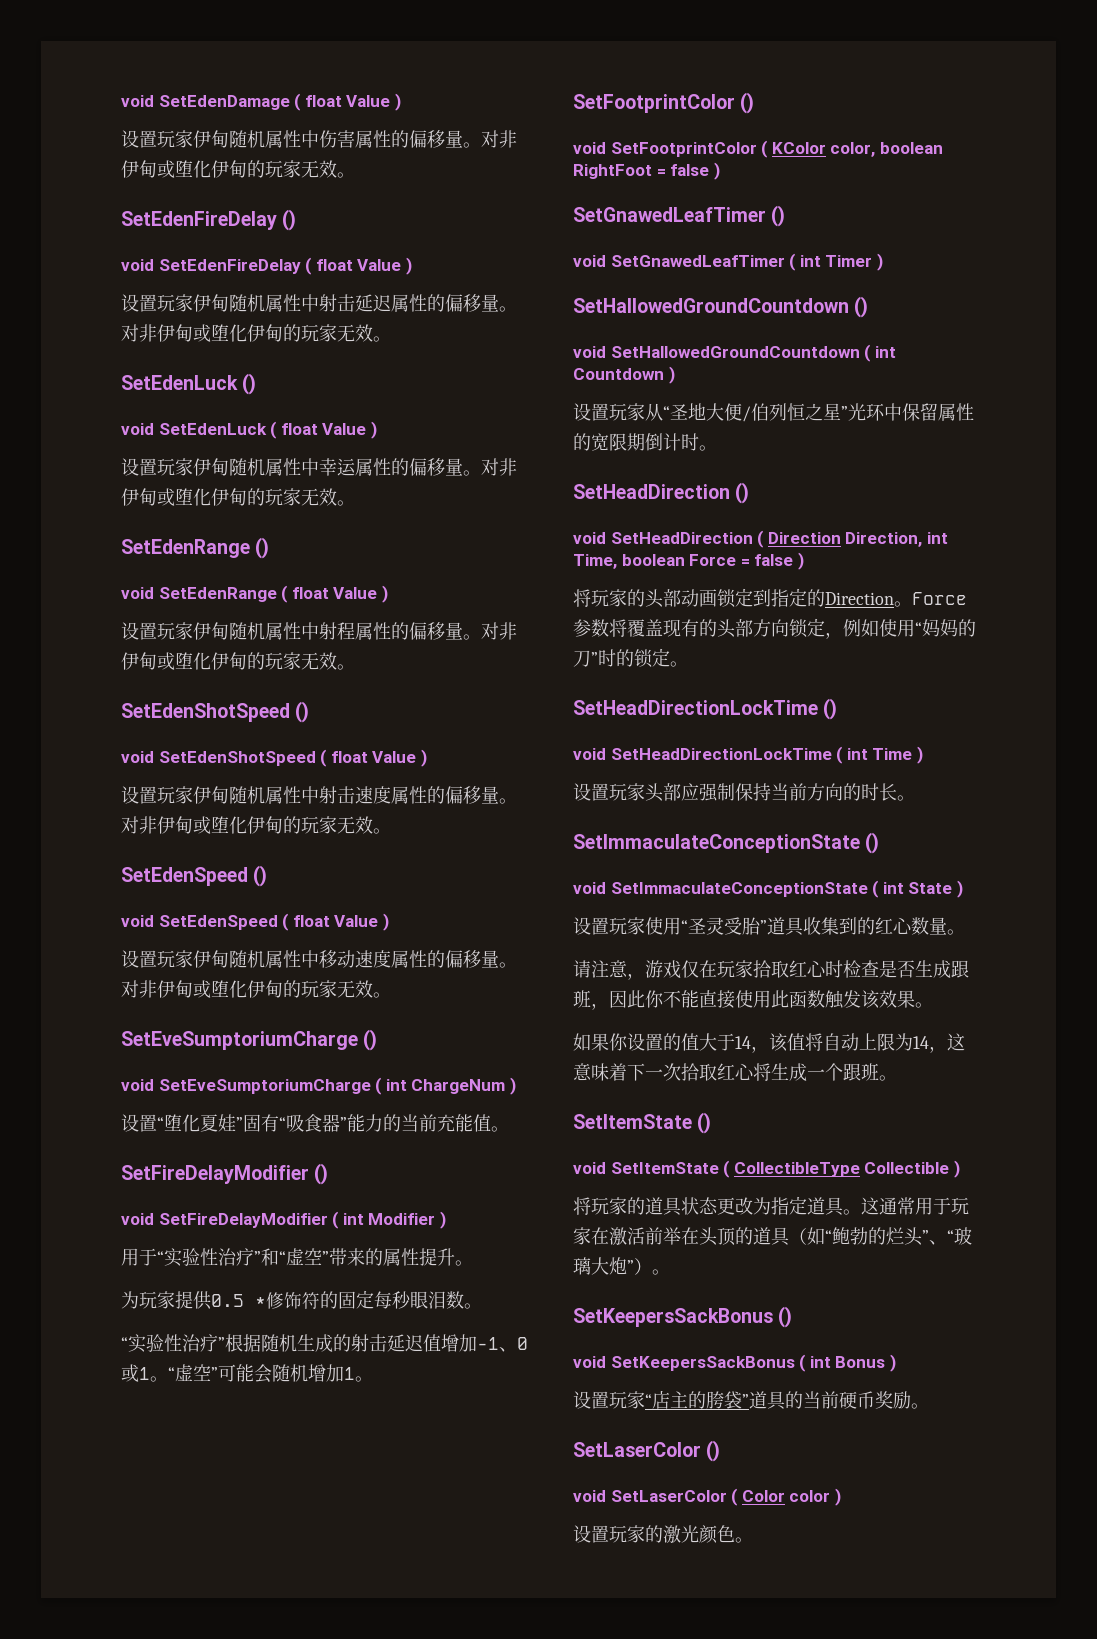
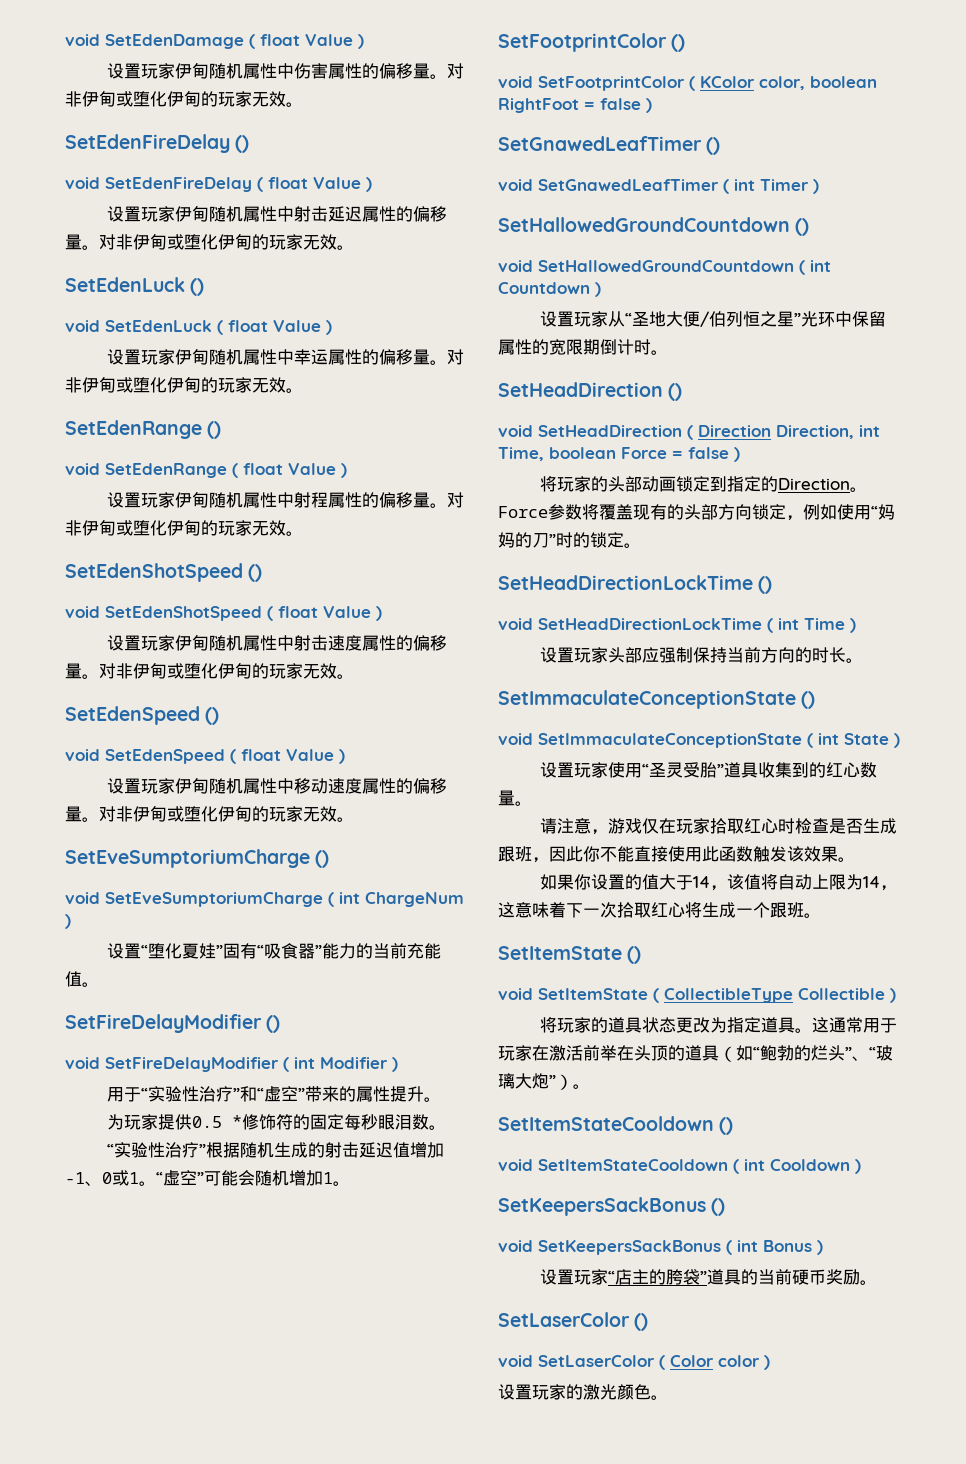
+ SetItemStateCooldown ()
+ void SetItemStateCooldown ( int Cooldown )

